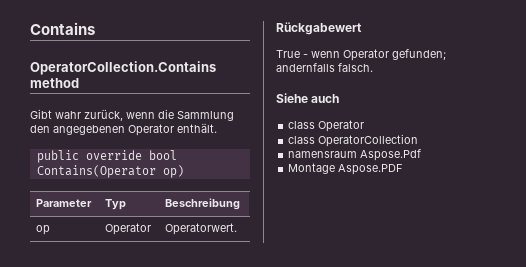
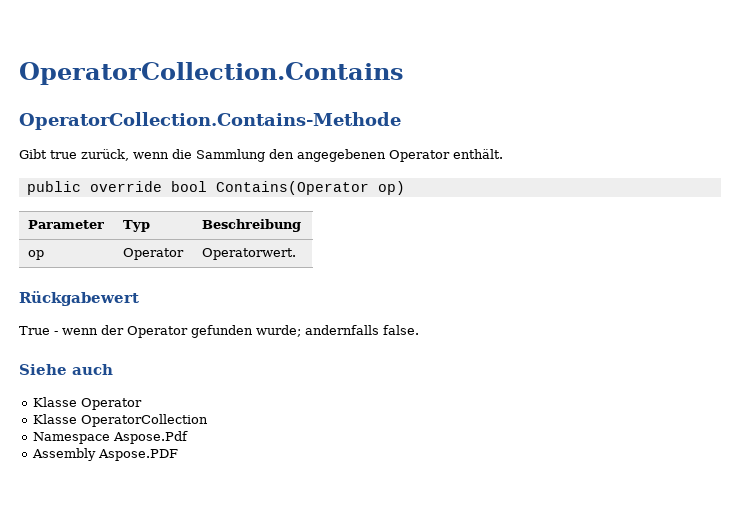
- Contains
- OperatorCollection.Contains method
+ OperatorCollection.Contains
+ OperatorCollection.Contains-Methode
- Gibt wahr zurück, wenn die Sammlung den angegebenen Operator enthält.
+ Gibt true zurück, wenn die Sammlung den angegebenen Operator enthält.
- True - wenn Operator gefunden; andernfalls falsch.
+ True - wenn der Operator gefunden wurde; andernfalls false.
- class Operator
+ Klasse Operator
- class OperatorCollection
+ Klasse OperatorCollection
- namensraum Aspose.Pdf
+ Namespace Aspose.Pdf
- Montage Aspose.PDF
+ Assembly Aspose.PDF

